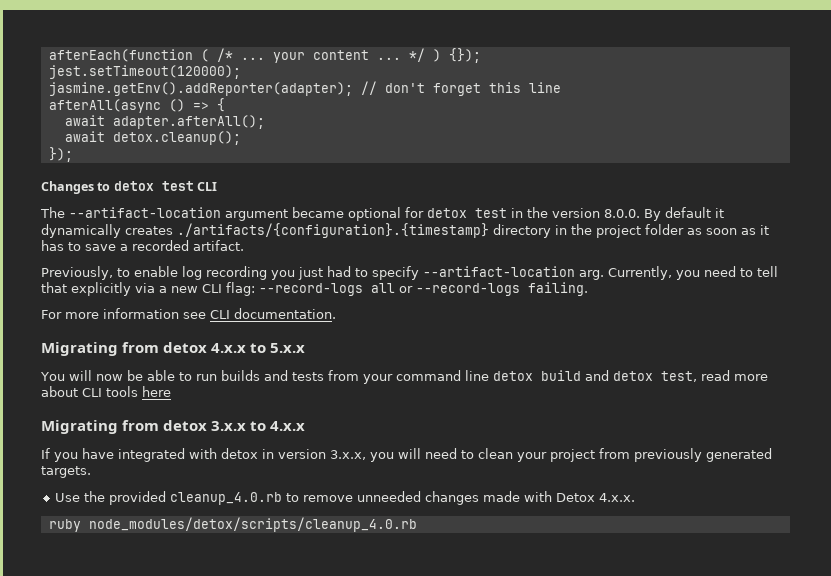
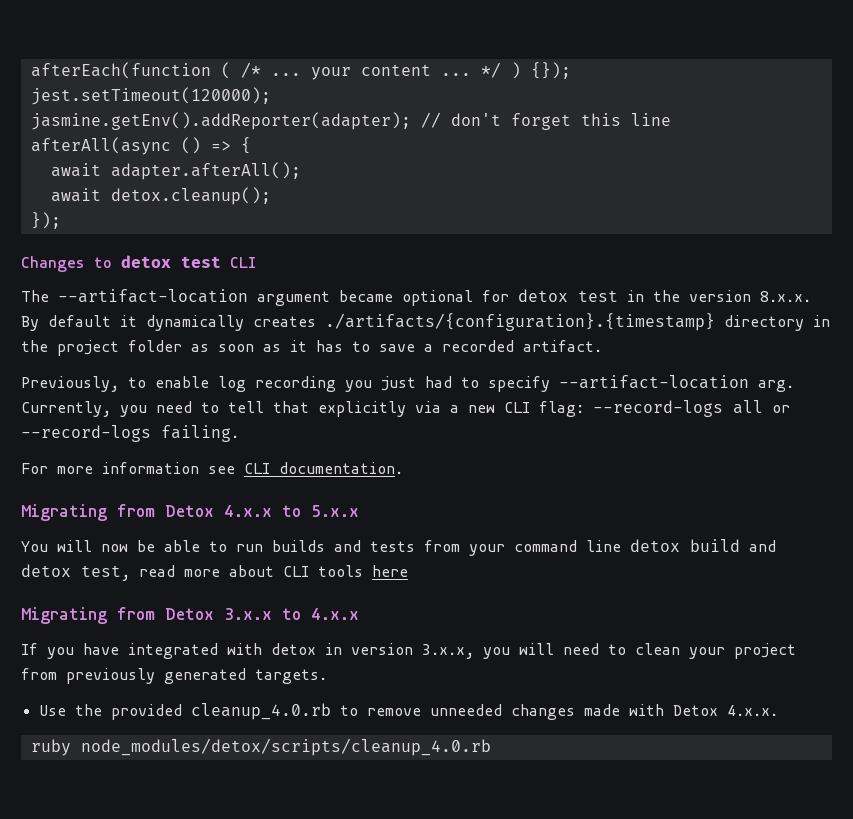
- The --artifact-location argument became optional for detox test in the version 8.0.0. By default it dynamically creates ./artifacts/{configuration}.{timestamp} directory in the project folder as soon as it has to save a recorded artifact.
+ The --artifact-location argument became optional for detox test in the version 8.x.x. By default it dynamically creates ./artifacts/{configuration}.{timestamp} directory in the project folder as soon as it has to save a recorded artifact.
- Migrating from detox 4.x.x to 5.x.x
+ Migrating from Detox 4.x.x to 5.x.x
- Migrating from detox 3.x.x to 4.x.x
+ Migrating from Detox 3.x.x to 4.x.x

